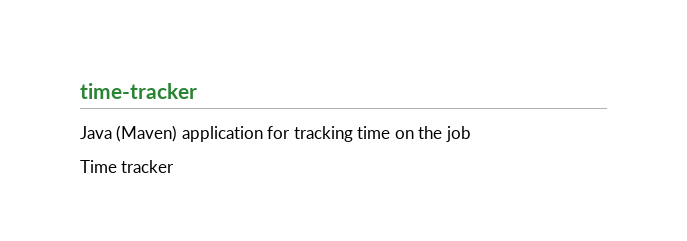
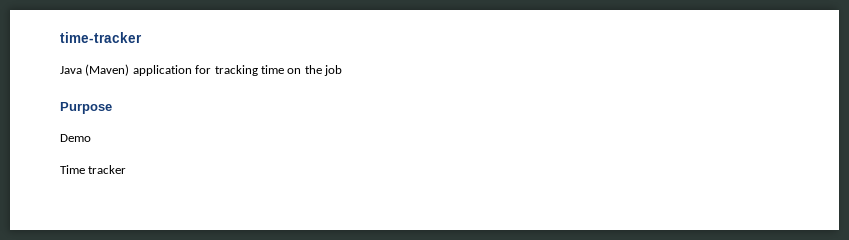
+ Purpose
+ Demo

